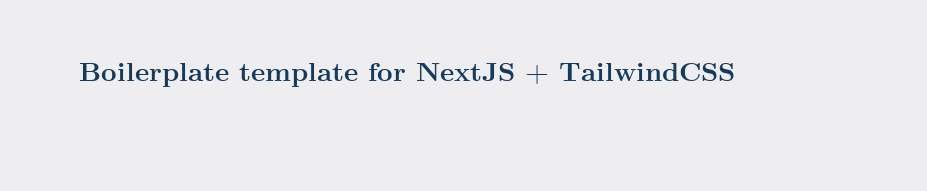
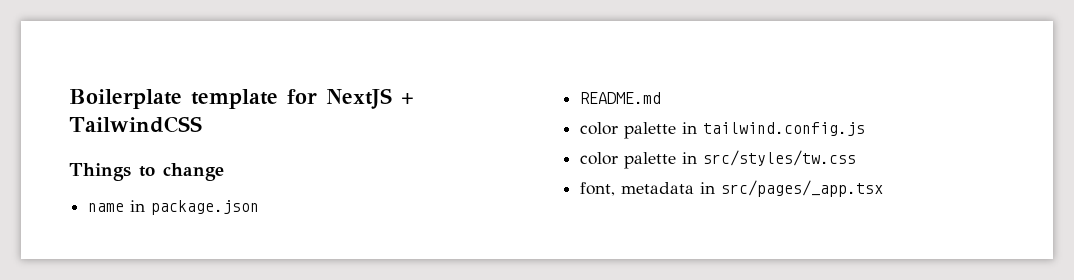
+ Things to change
+ name in package.json
+ README.md
+ color palette in tailwind.config.js
+ color palette in src/styles/tw.css
+ font, metadata in src/pages/_app.tsx

